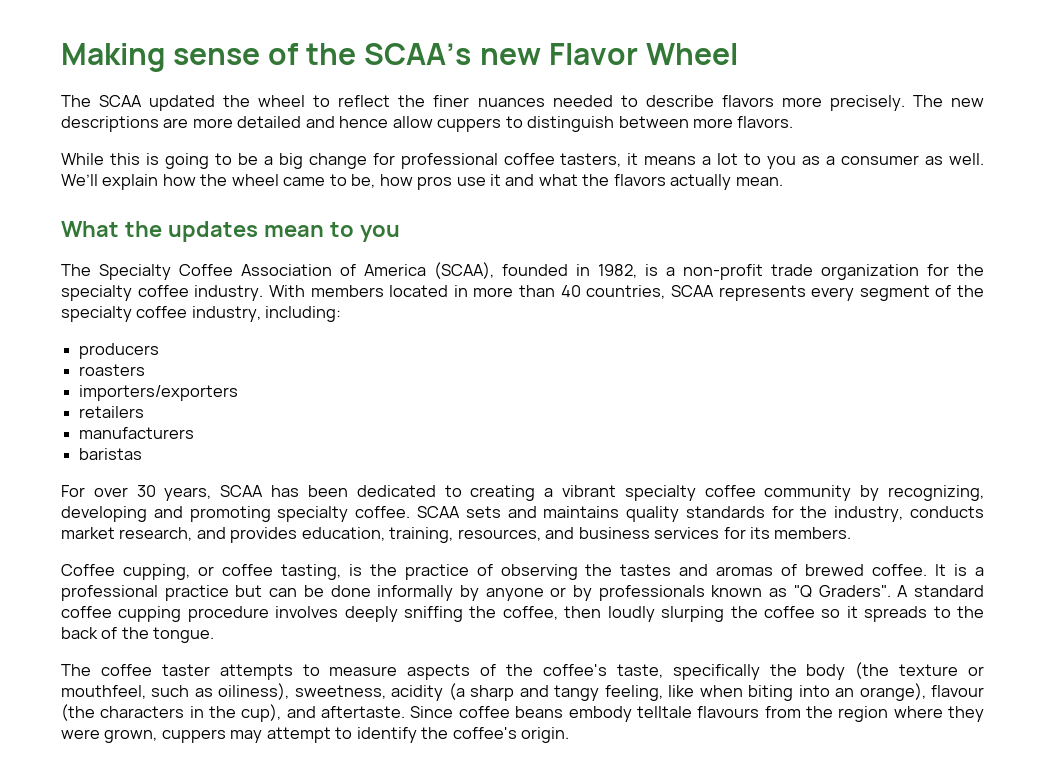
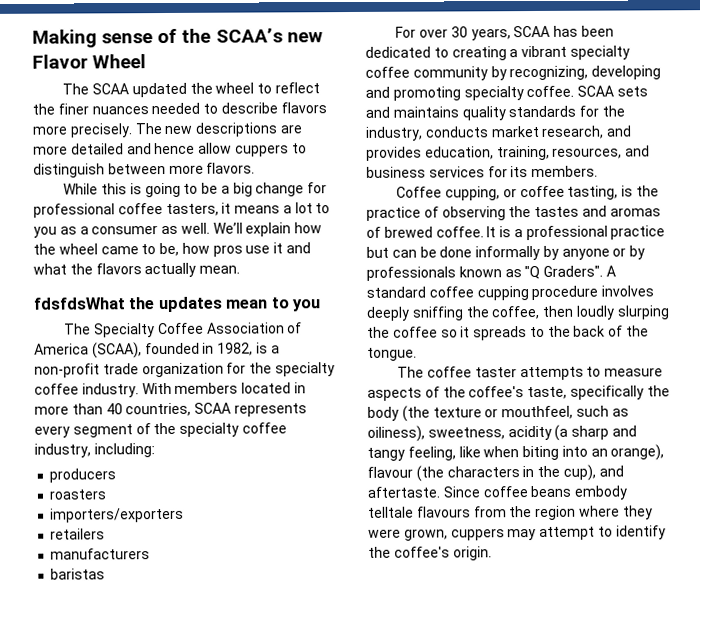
- What the updates mean to you
+ fdsfdsWhat the updates mean to you

